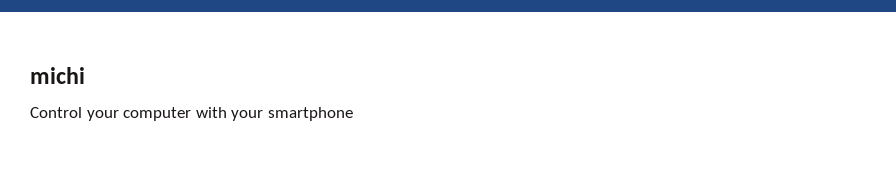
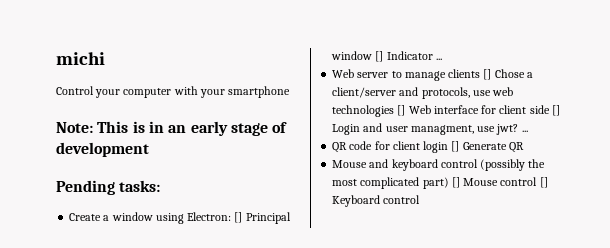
+ Note: This is in an early stage of development
+ Pending tasks:
+ Create a window using Electron: [] Principal window [] Indicator ...
+ Web server to manage clients [] Chose a client/server and protocols, use web technologies [] Web interface for client side [] Login and user managment, use jwt? ...
+ QR code for client login [] Generate QR
+ Mouse and keyboard control (possibly the most complicated part) [] Mouse control [] Keyboard control

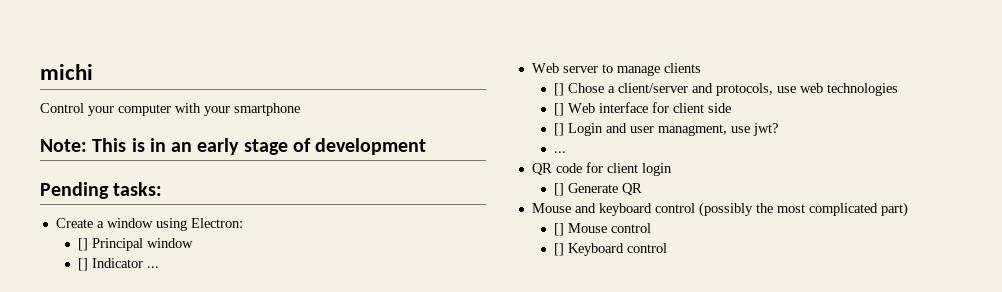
- Create a window using Electron: [] Principal window [] Indicator ...
+ Create a window using Electron:
+ [] Principal window
+ [] Indicator ...
- Web server to manage clients [] Chose a client/server and protocols, use web technologies [] Web interface for client side [] Login and user managment, use jwt? ...
+ Web server to manage clients
+ [] Chose a client/server and protocols, use web technologies
+ [] Web interface for client side
+ [] Login and user managment, use jwt?
+ ...
- QR code for client login [] Generate QR
+ QR code for client login
+ [] Generate QR
- Mouse and keyboard control (possibly the most complicated part) [] Mouse control [] Keyboard control
+ Mouse and keyboard control (possibly the most complicated part)
+ [] Mouse control
+ [] Keyboard control

